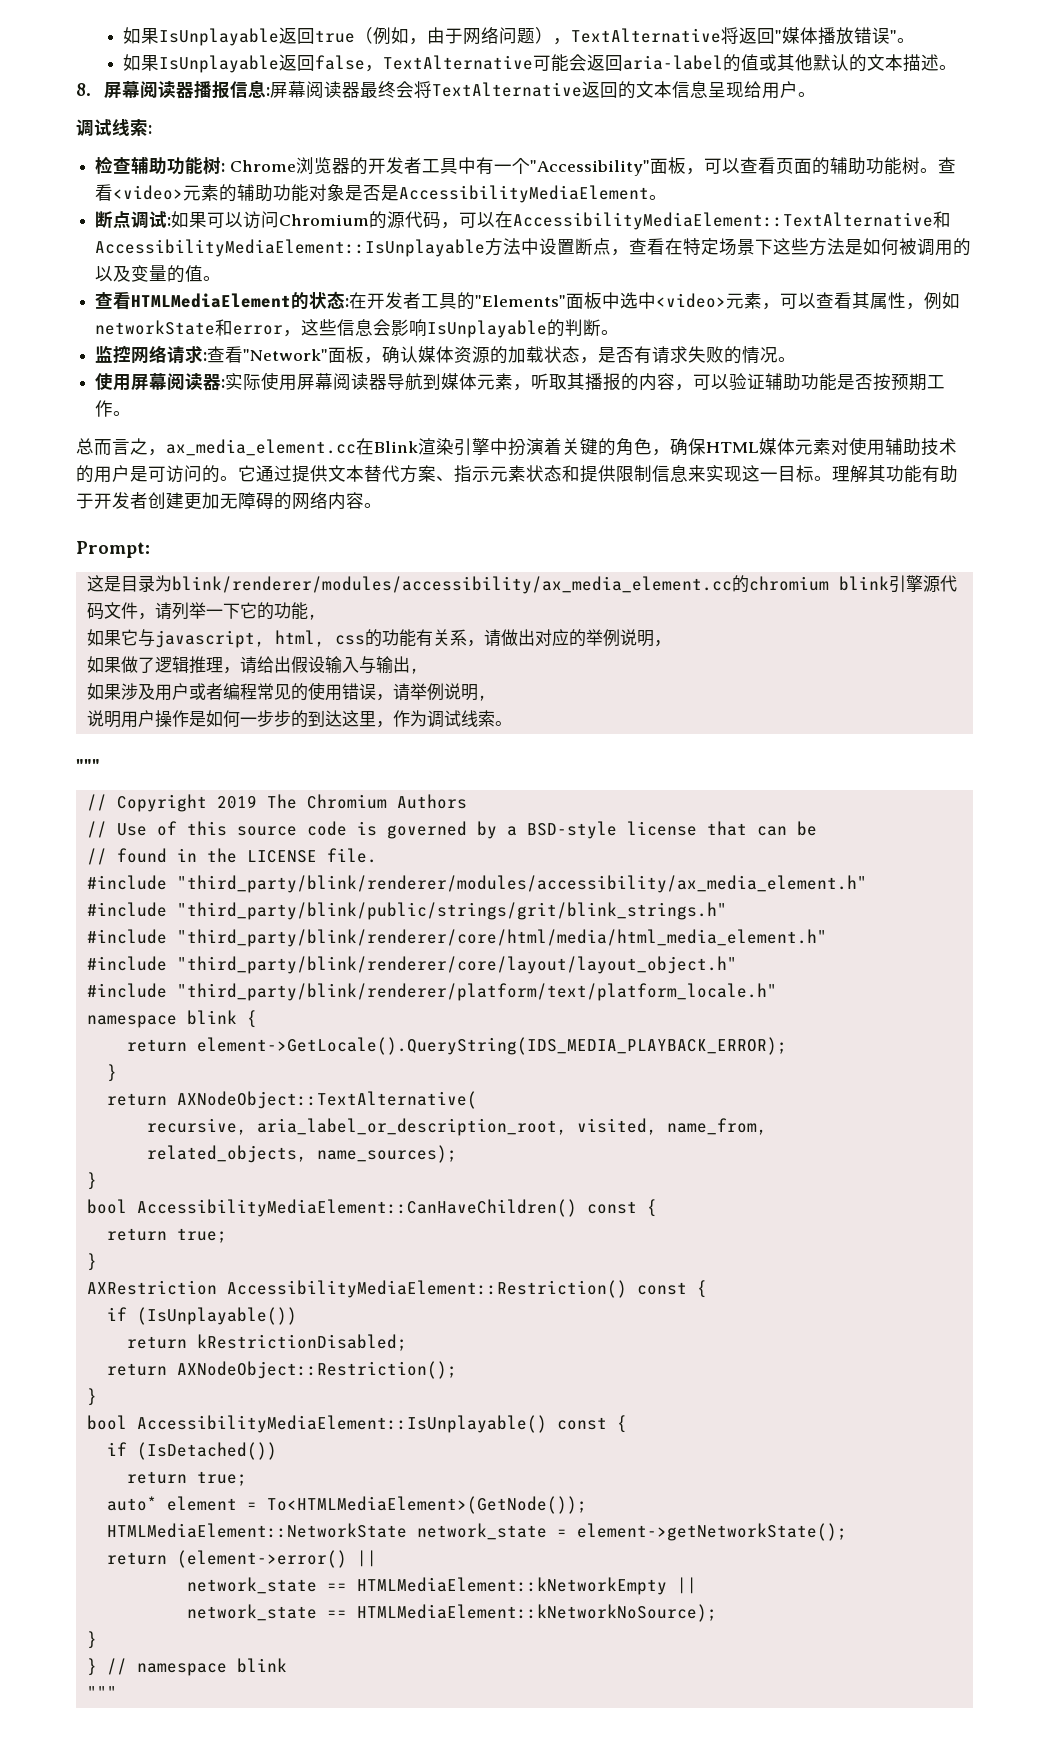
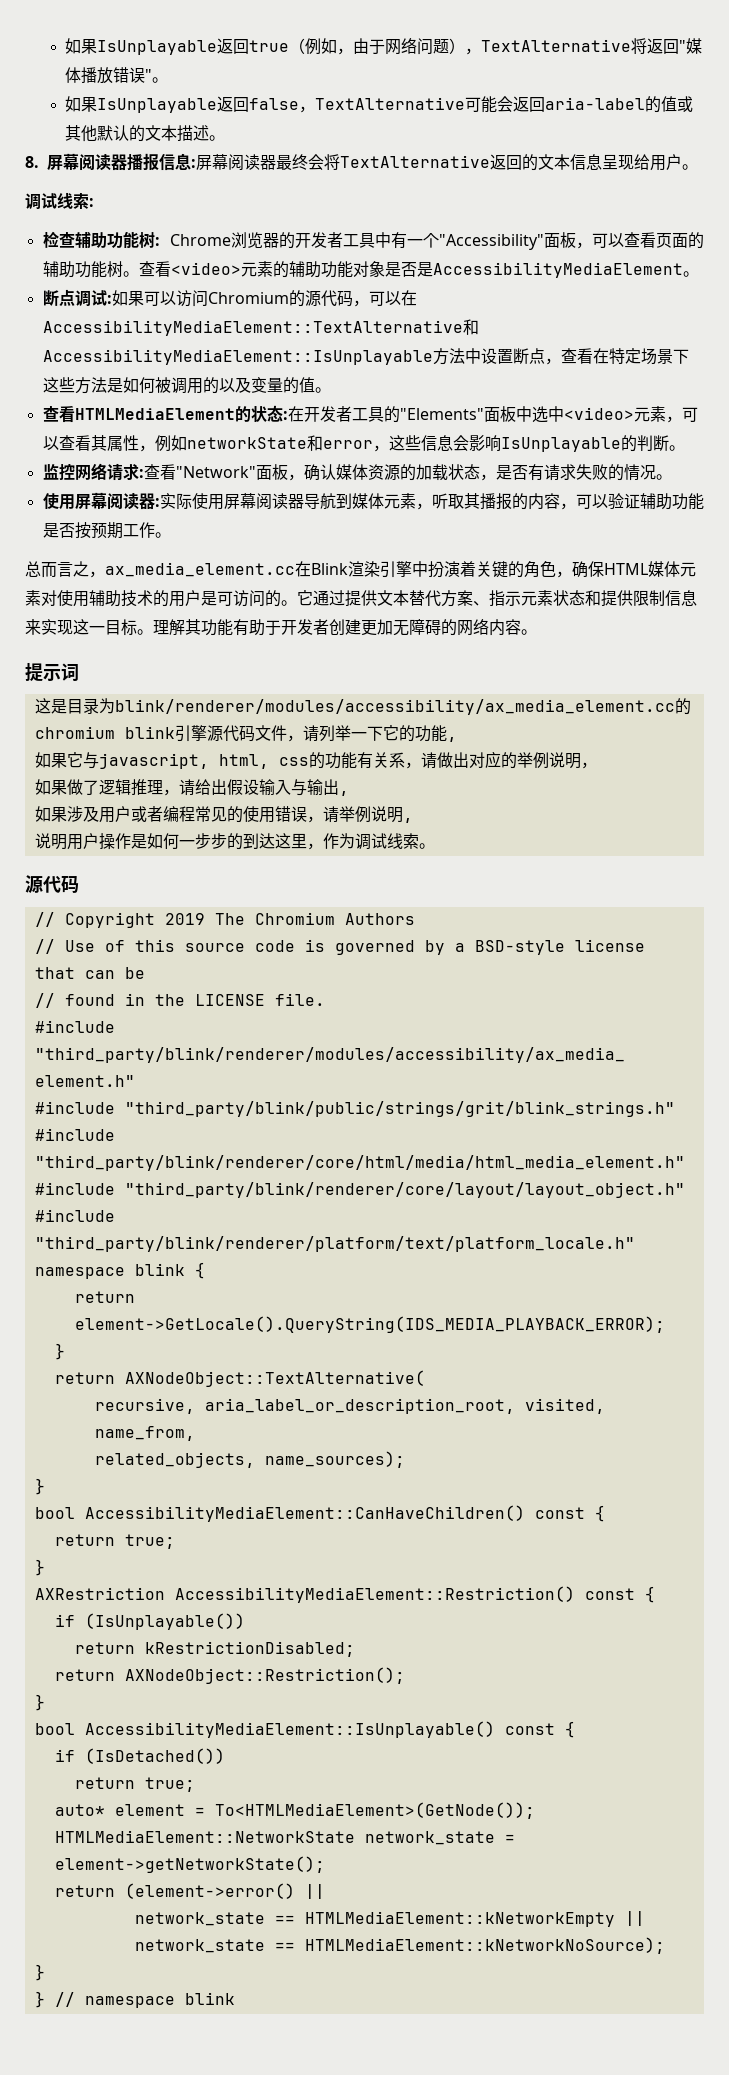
- Prompt:
+ 提示词
  说明用户操作是如何一步步的到达这里，作为调试线索。
- """
+ 源代码
  } // namespace blink
- """

